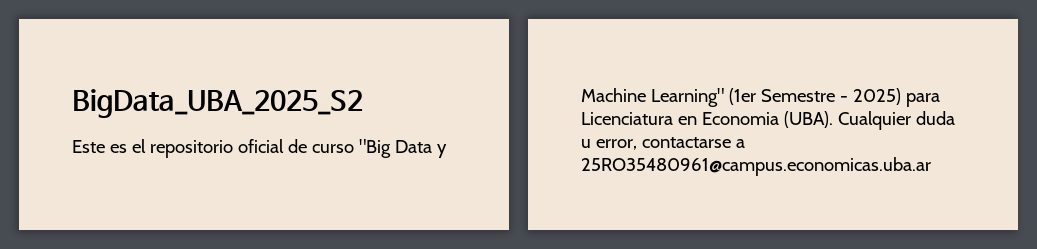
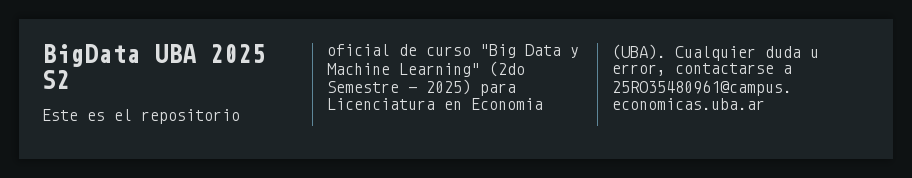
- BigData_UBA_2025_S2
+ BigData UBA 2025 S2
- Este es el repositorio oficial de curso "Big Data y Machine Learning" (1er Semestre - 2025) para Licenciatura en Economia (UBA).
+ Este es el repositorio oficial de curso "Big Data y Machine Learning" (2do Semestre - 2025) para Licenciatura en Economia (UBA).

